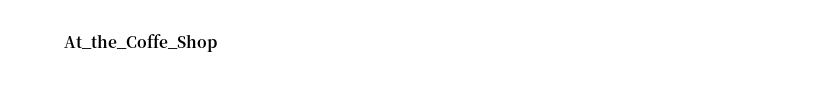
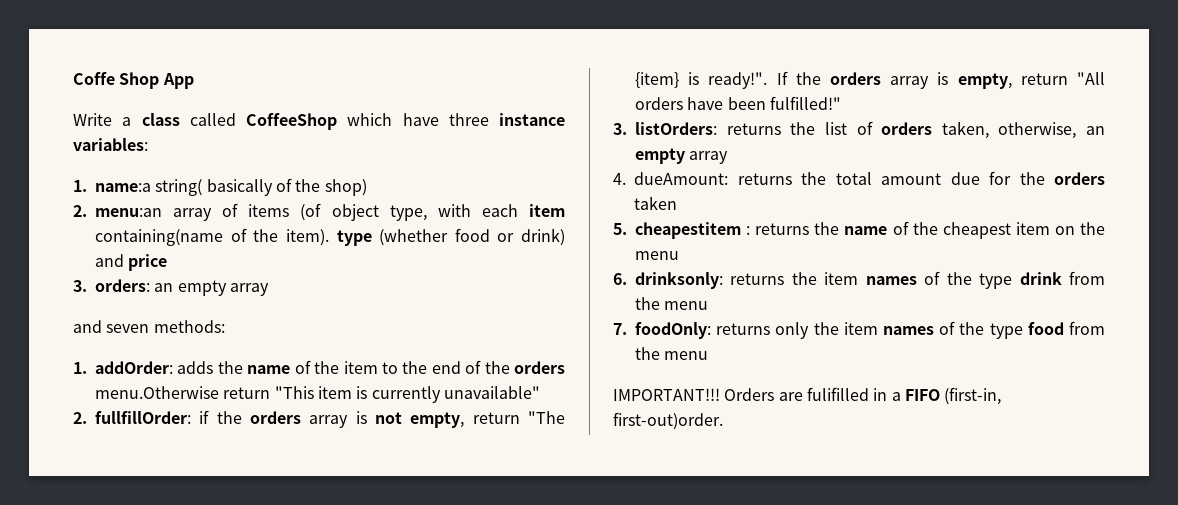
- At_the_Coffe_Shop
+ Coffe Shop App
+ Write a class called CoffeeShop which have three instance variables:
+ 1. name:a string( basically of the shop)
+ 2. menu:an array of items (of object type, with each item containing(name of the item). type (whether food or drink) and price
+ 3. orders: an empty array
+ and seven methods:
+ 1. addOrder: adds the name of the item to the end of the orders menu.Otherwise return "This item is currently unavailable"
+ 2. fullfillOrder: if the orders array is not empty, return "The {item} is ready!". If the orders array is empty, return "All orders have been fulfilled!"
+ 3. listOrders: returns the list of orders taken, otherwise, an empty array
+ 4. dueAmount: returns the total amount due for the orders taken
+ 5. cheapestitem : returns the name of the cheapest item on the menu
+ 6. drinksonly: returns the item names of the type drink from the menu
+ 7. foodOnly: returns only the item names of the type food from the menu
+ IMPORTANT!!! Orders are fulifilled in a FIFO (first-in, first-out)order.

